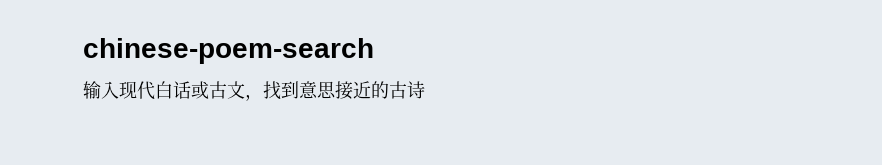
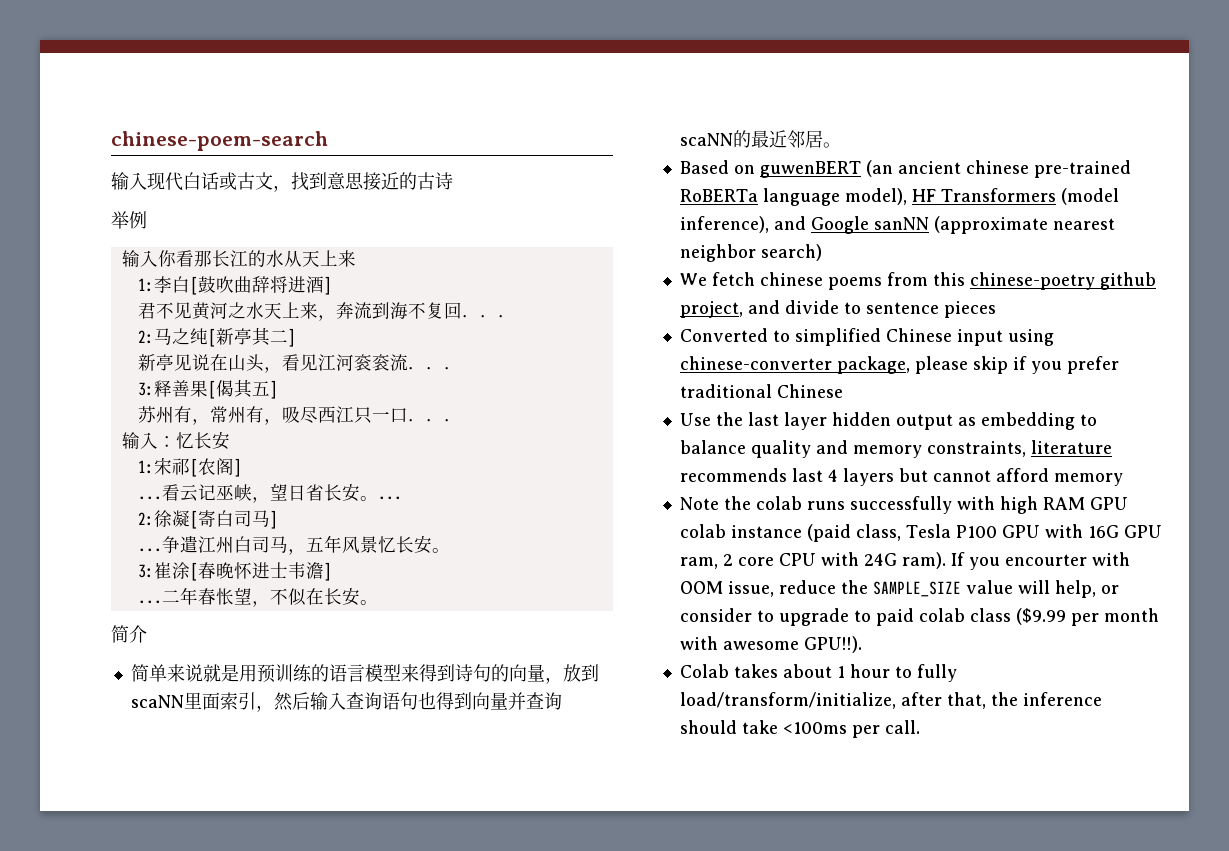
+ 举例
+ 输入你看那长江的水从天上来
+ 1:李白[鼓吹曲辞将进酒]
+ 君不见黄河之水天上来，奔流到海不复回．．．
+ 2:马之纯[新亭其二]
+ 新亭见说在山头，看见江河衮衮流．．．
+ 3:释善果[偈其五]
+ 苏州有，常州有，吸尽西江只一口．．．
+ 输入：忆长安
+ 1:宋祁[农阁]
+ ...看云记巫峡，望日省长安。...
+ 2:徐凝[寄白司马]
+ ...争遣江州白司马，五年风景忆长安。
+ 3:崔涂[春晚怀进士韦澹]
+ ...二年春怅望，不似在长安。
+ 简介
+ 简单来说就是用预训练的语言模型来得到诗句的向量，放到scaNN里面索引，然后输入查询语句也得到向量并查询scaNN的最近邻居。
+ Based on guwenBERT (an ancient chinese pre-trained RoBERTa language model), HF Transformers (model inference), and Google sanNN (approximate nearest neighbor search)
+ We fetch chinese poems from this chinese-poetry github project, and divide to sentence pieces
+ Converted to simplified Chinese input using chinese-converter package, please skip if you prefer traditional Chinese
+ Use the last layer hidden output as embedding to balance quality and memory constraints, literature recommends last 4 layers but cannot afford memory
+ Note the colab runs successfully with high RAM GPU colab instance (paid class, Tesla P100 GPU with 16G GPU ram, 2 core CPU with 24G ram). If you encourter with OOM issue, reduce the SAMPLE_SIZE value will help, or consider to upgrade to paid colab class ($9.99 per month with awesome GPU!!).
+ Colab takes about 1 hour to fully load/transform/initialize, after that, the inference should take <100ms per call.

